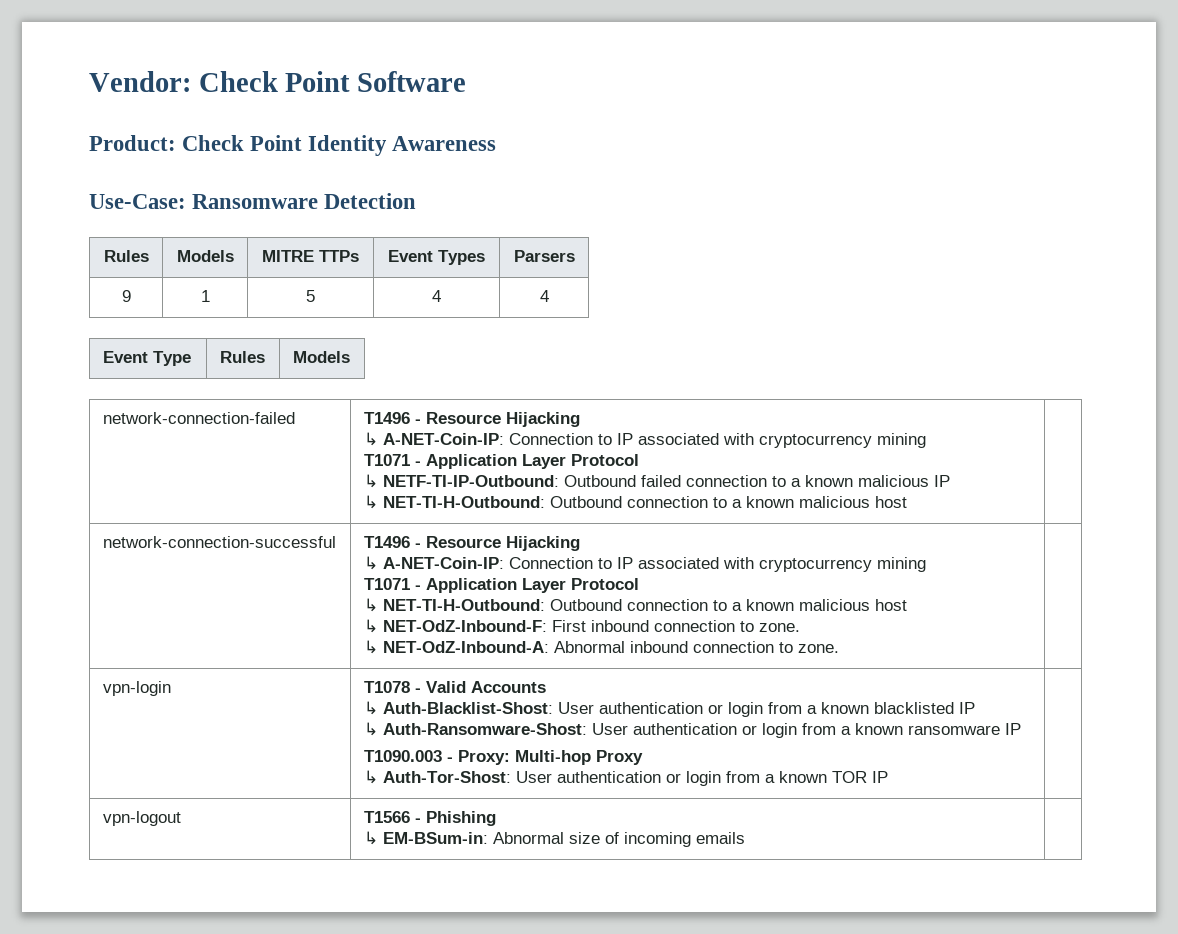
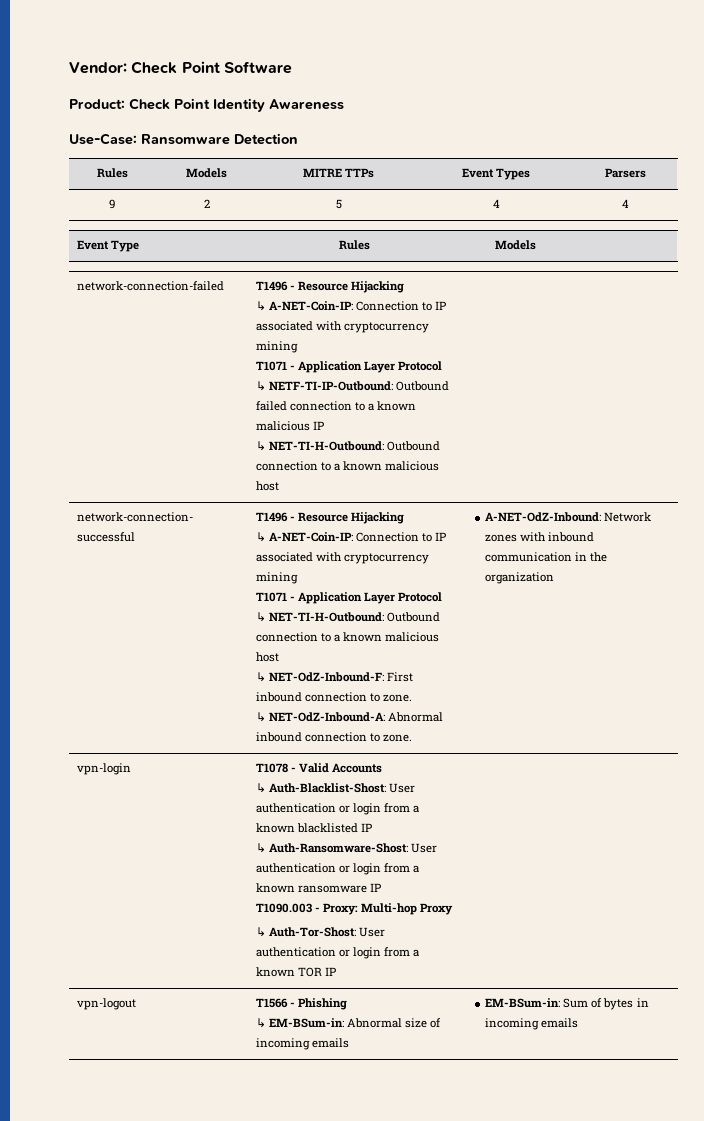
- 9 | 1 | 5 | 4 | 4
+ 9 | 2 | 5 | 4 | 4
+ A-NET-OdZ-Inbound: Network zones with inbound communication in the organization
  vpn-logout | T1566 - Phishing
- ↳ EM-BSum-in: Abnormal size of incoming emails |
+ ↳ EM-BSum-in: Abnormal size of incoming emails | EM-BSum-in: Sum of bytes in incoming emails

